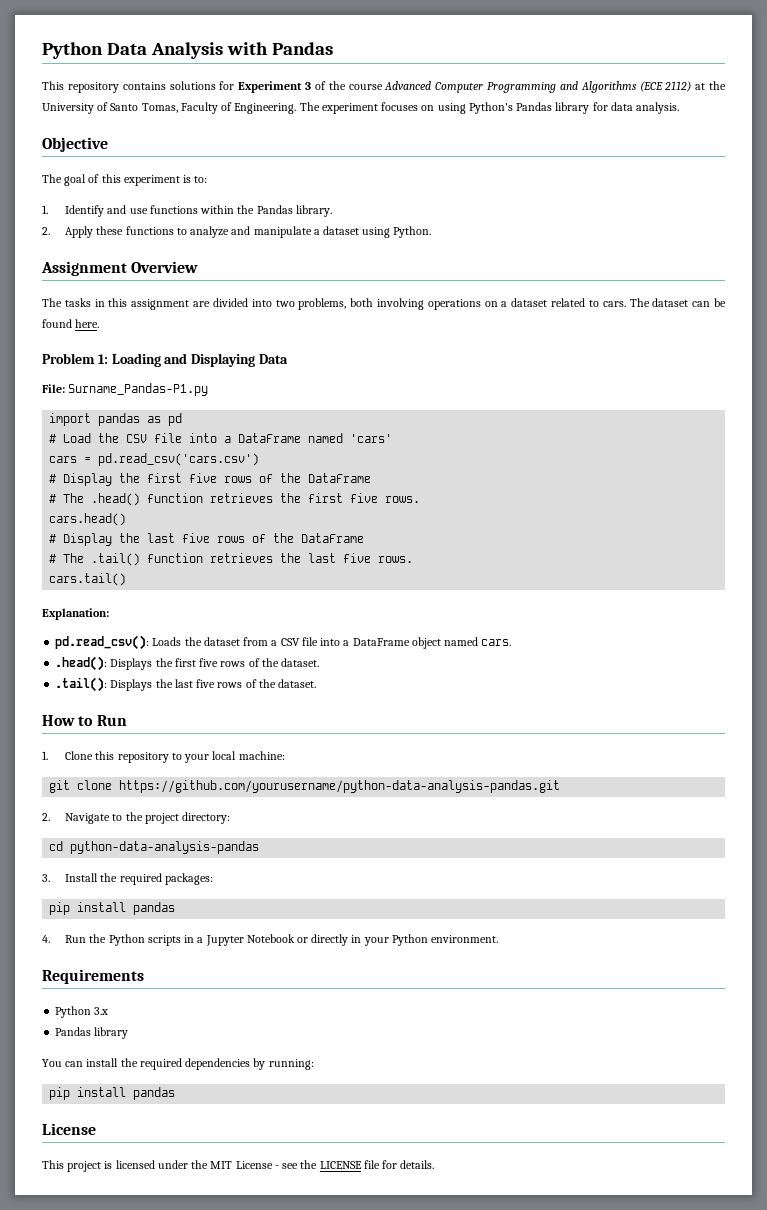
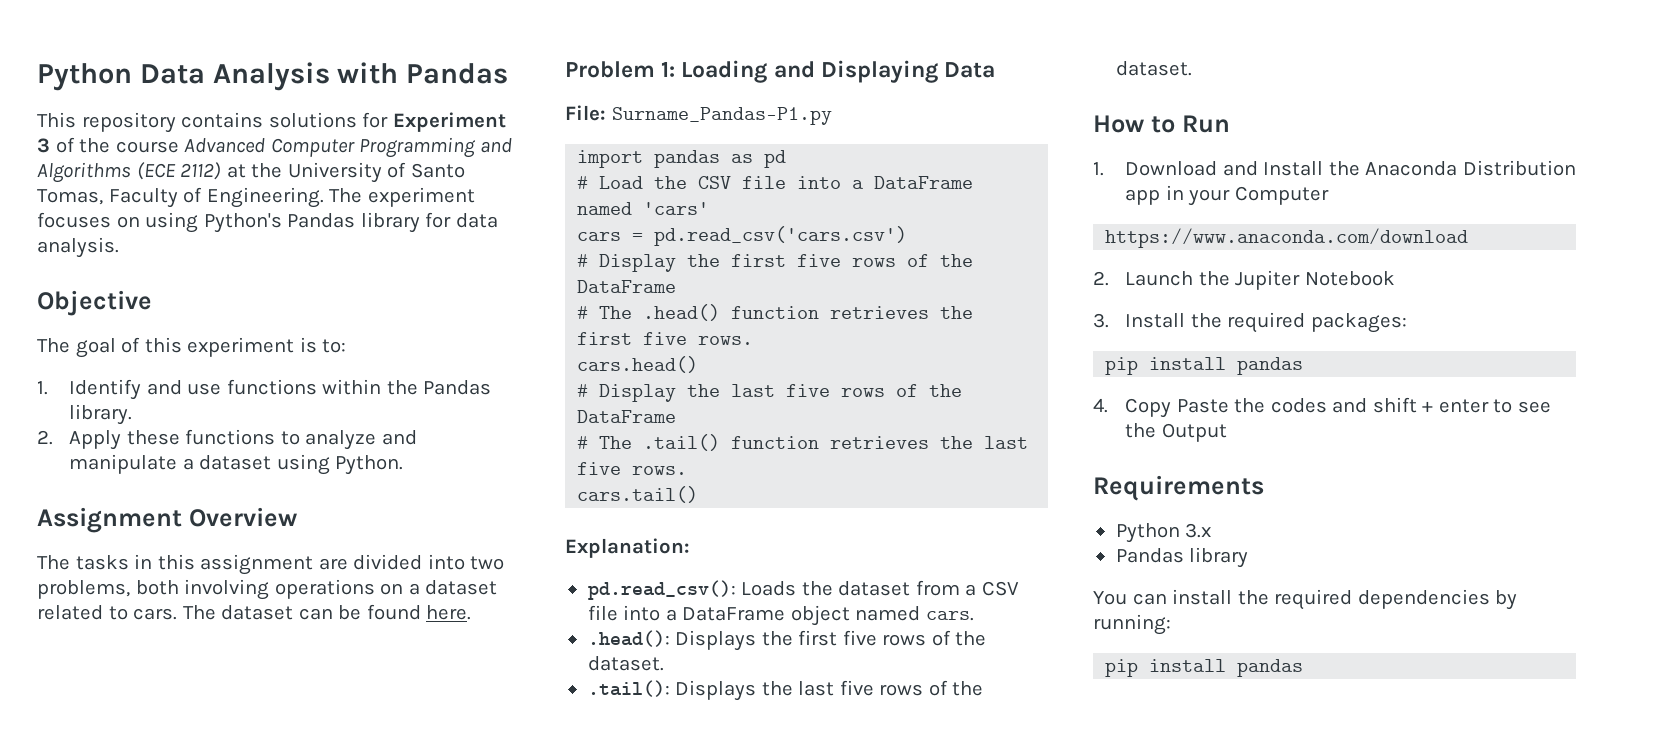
- 1. Clone this repository to your local machine:
- git clone https://github.com/yourusername/python-data-analysis-pandas.git
- 2. Navigate to the project directory:
- cd python-data-analysis-pandas
+ 1. Download and Install the Anaconda Distribution app in your Computer
+ https://www.anaconda.com/download
+ 2. Launch the Jupiter Notebook
- 4. Run the Python scripts in a Jupyter Notebook or directly in your Python environment.
+ 4. Copy Paste the codes and shift + enter to see the Output
  You can install the required dependencies by running:
  pip install pandas
- License
- This project is licensed under the MIT License - see the LICENSE file for details.

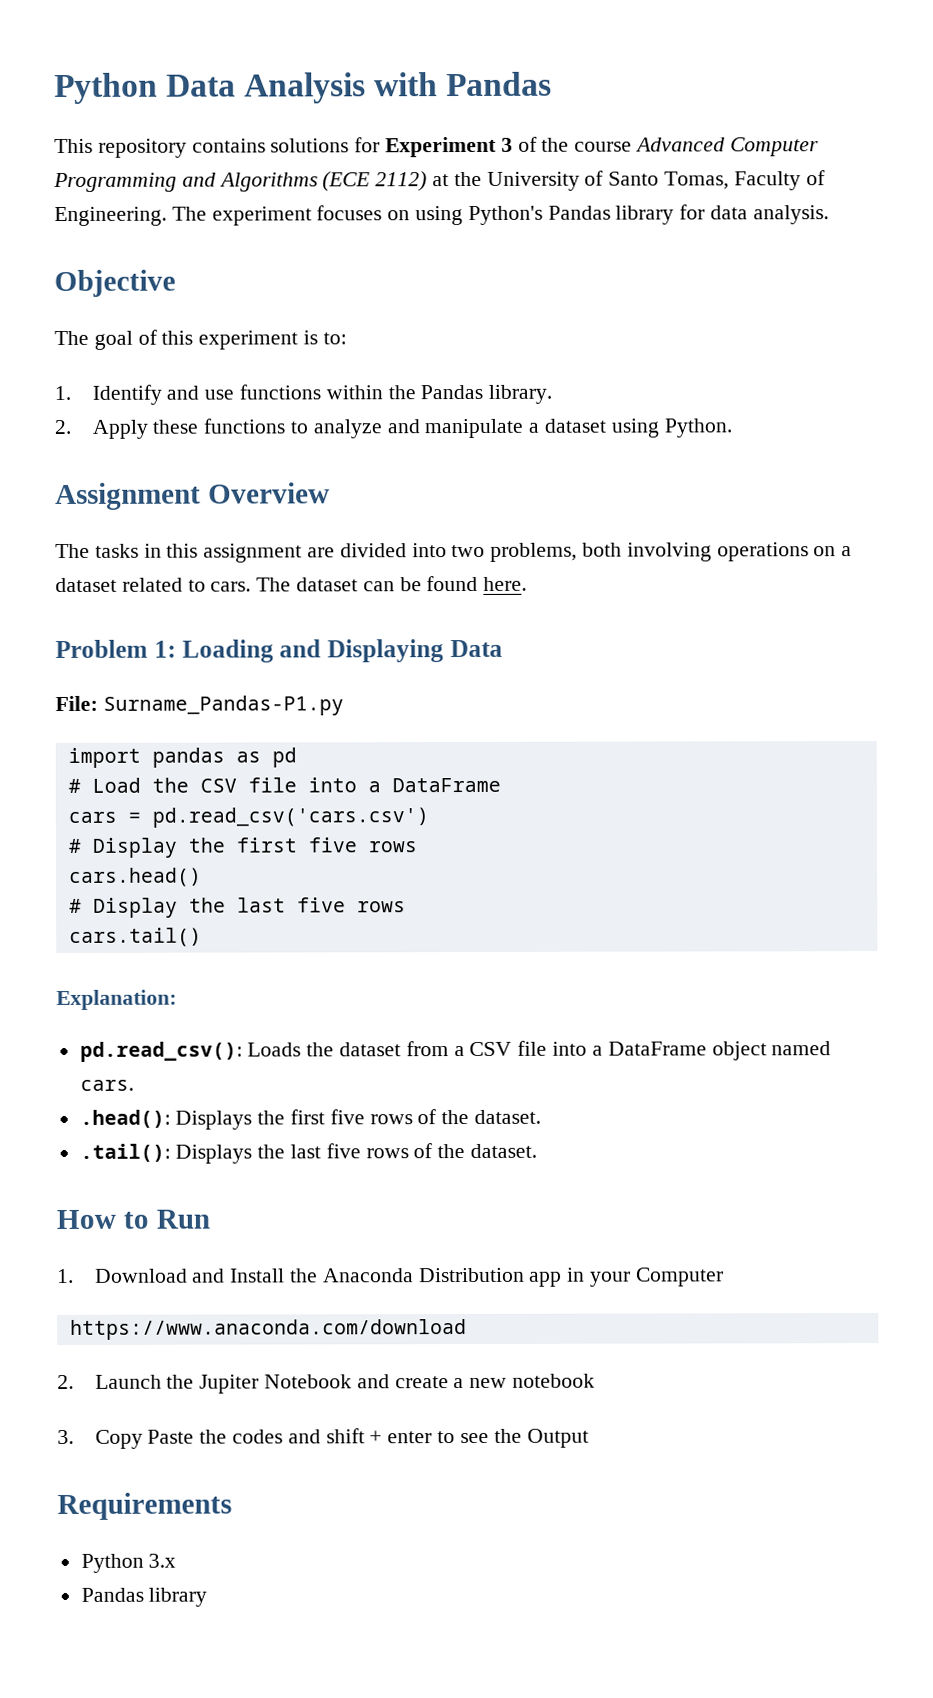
- # Load the CSV file into a DataFrame named 'cars'
+ # Load the CSV file into a DataFrame
- # Display the first five rows of the DataFrame
- # The .head() function retrieves the first five rows.
+ # Display the first five rows
- # Display the last five rows of the DataFrame
- # The .tail() function retrieves the last five rows.
+ # Display the last five rows
- 2. Launch the Jupiter Notebook
- 3. Install the required packages:
- pip install pandas
- 4. Copy Paste the codes and shift + enter to see the Output
+ 2. Launch the Jupiter Notebook and create a new notebook
+ 3. Copy Paste the codes and shift + enter to see the Output
- You can install the required dependencies by running:
- pip install pandas

